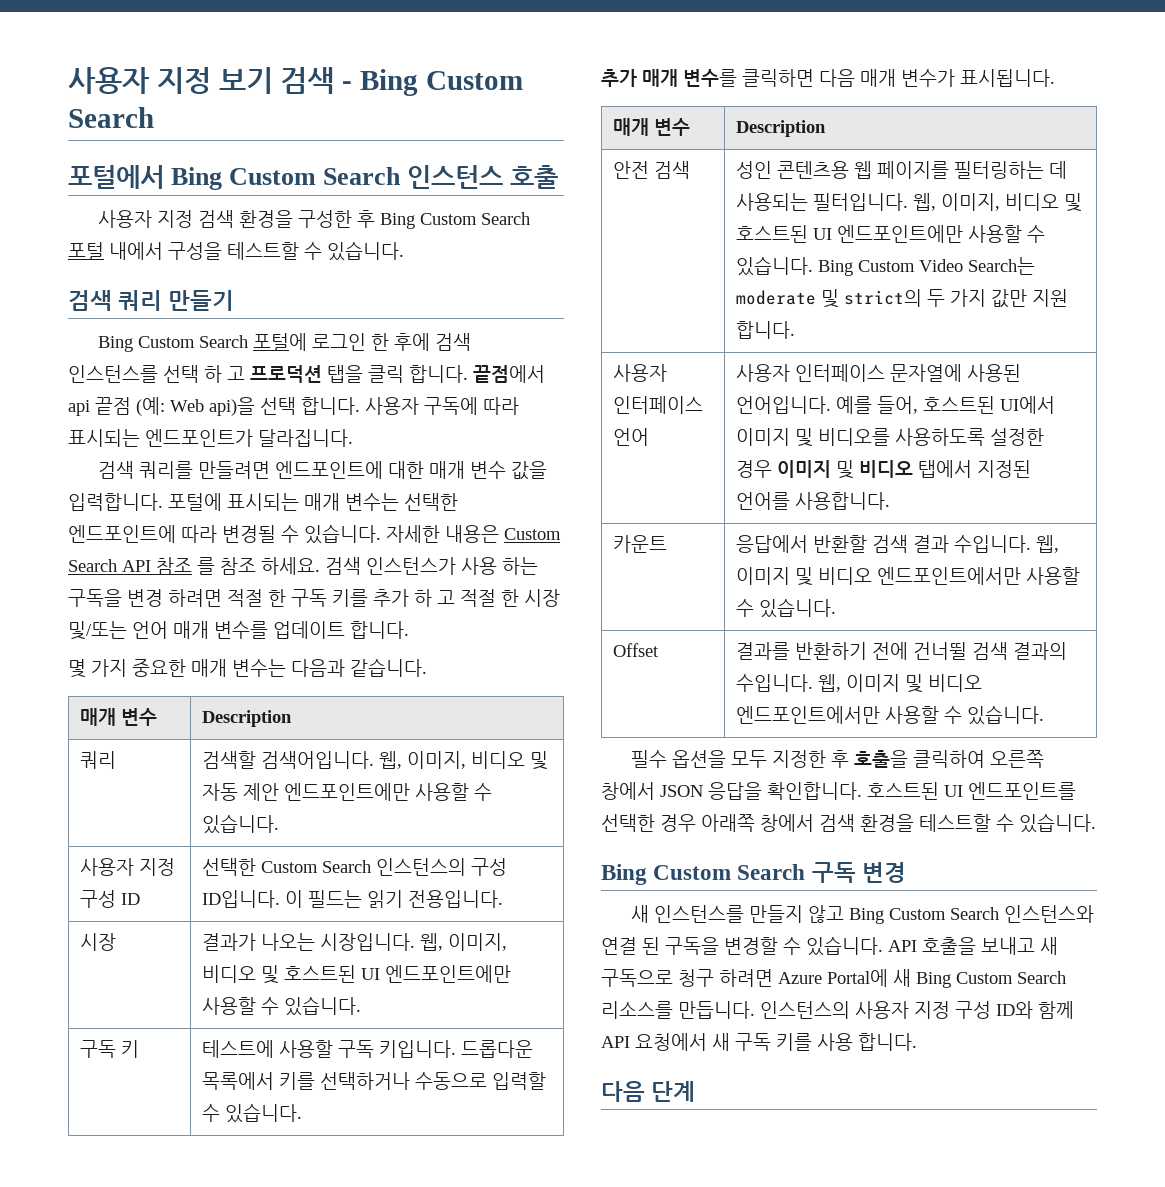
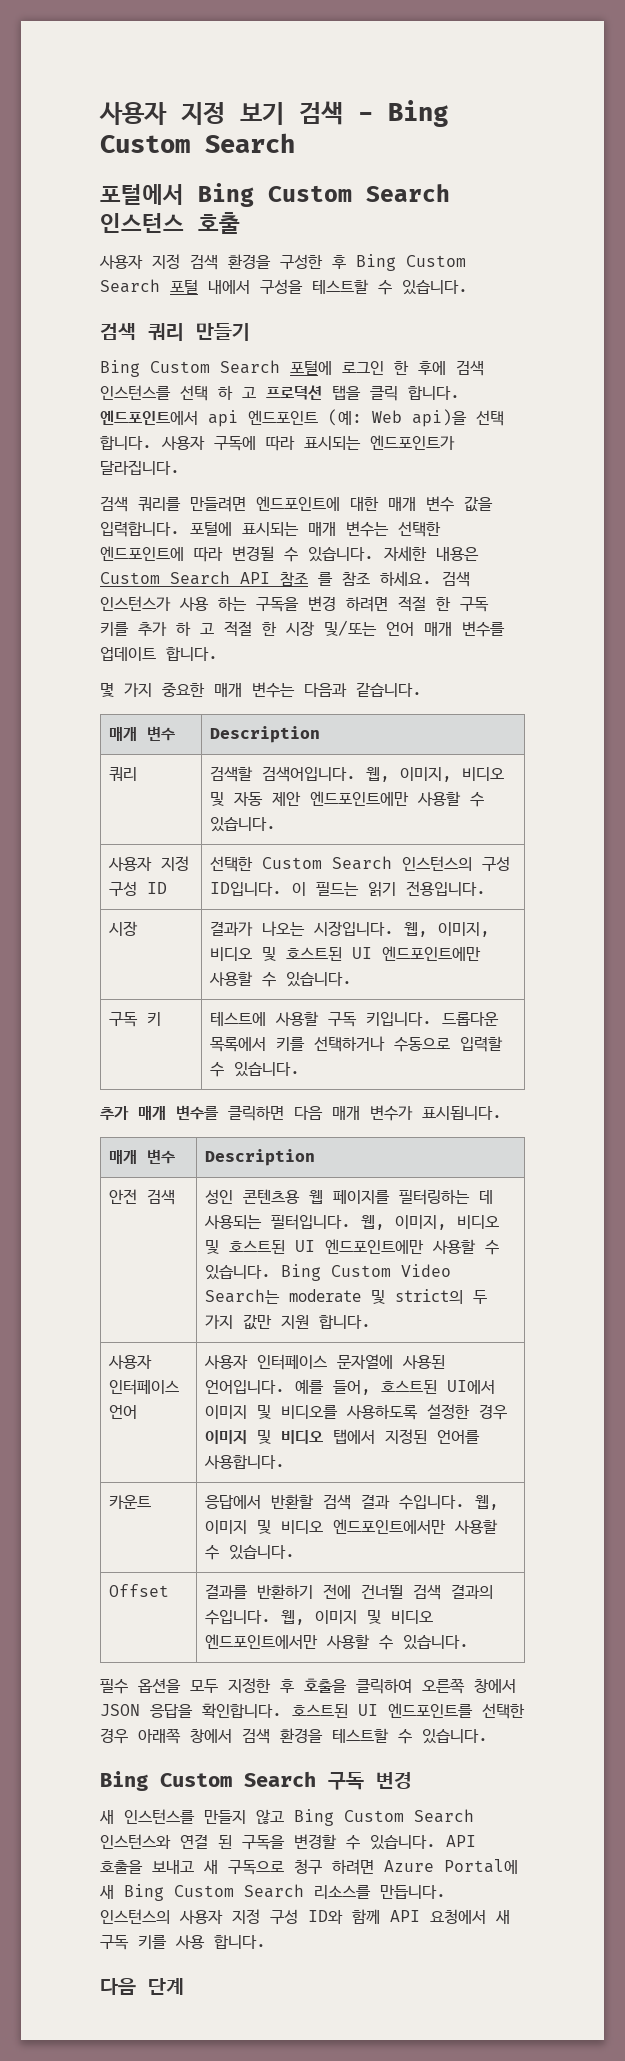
- 끝점에서 api 끝점 (예: Web api)을 선택 합니다.
+ 엔드포인트에서 api 엔드포인트 (예: Web api)을 선택 합니다.

